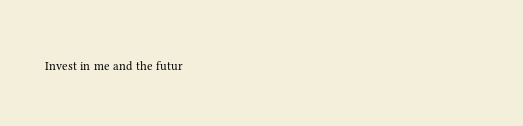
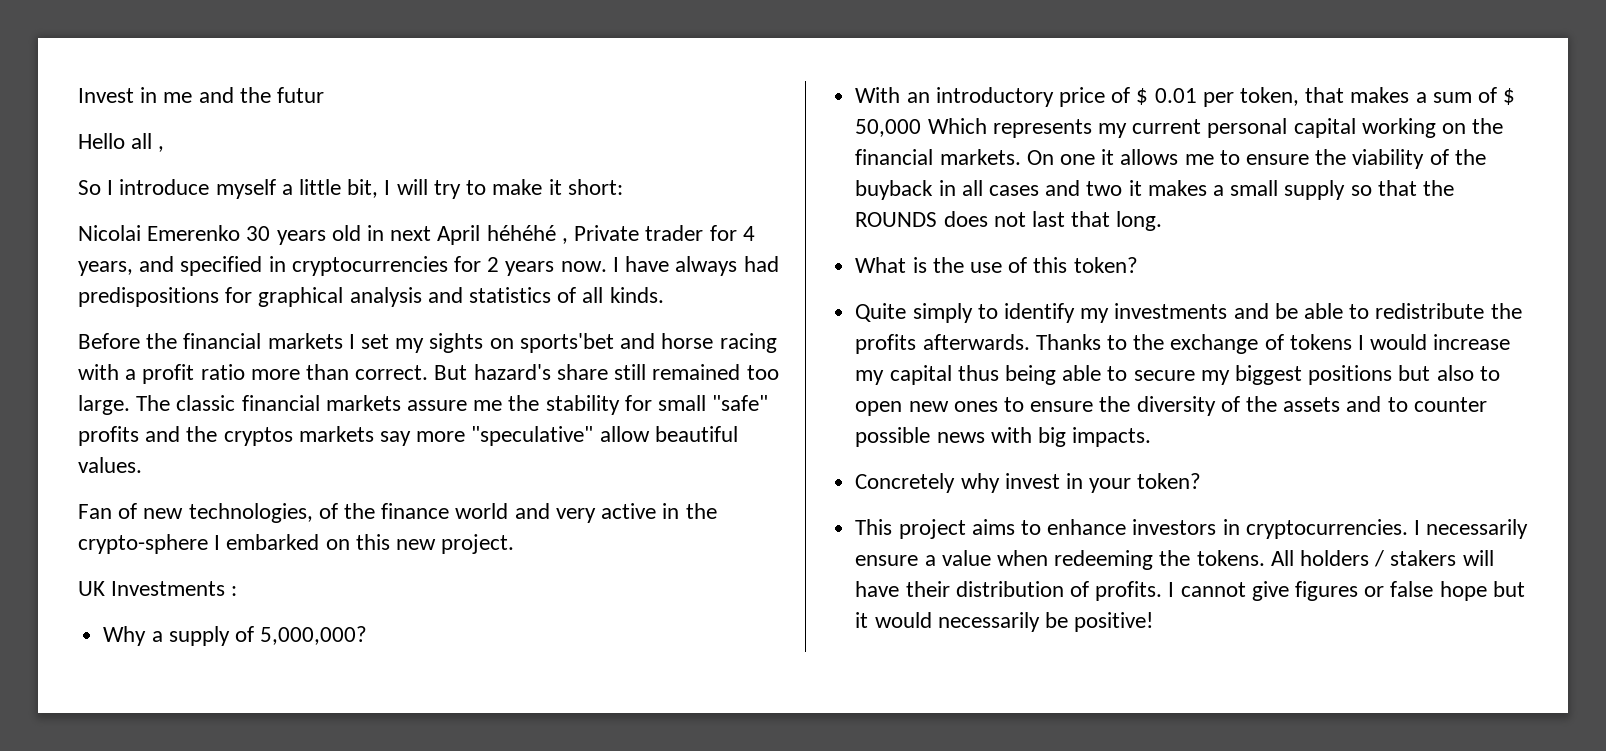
+ Hello all ,
+ So I introduce myself a little bit, I will try to make it short:
+ Nicolai Emerenko 30 years old in next April héhéhé , Private trader for 4 years, and specified in cryptocurrencies for 2 years now. I have always had predispositions for graphical analysis and statistics of all kinds.
+ Before the financial markets I set my sights on sports'bet and horse racing with a profit ratio more than correct. But hazard's share still remained too large. The classic financial markets assure me the stability for small "safe" profits and the cryptos markets say more "speculative" allow beautiful values.
+ Fan of new technologies, of the finance world and very active in the crypto-sphere I embarked on this new project.
+ UK Investments :
+ Why a supply of 5,000,000?
+ With an introductory price of $ 0.01 per token, that makes a sum of $ 50,000 Which represents my current personal capital working on the financial markets. On one it allows me to ensure the viability of the buyback in all cases and two it makes a small supply so that the ROUNDS does not last that long.
+ What is the use of this token?
+ Quite simply to identify my investments and be able to redistribute the profits afterwards. Thanks to the exchange of tokens I would increase my capital thus being able to secure my biggest positions but also to open new ones to ensure the diversity of the assets and to counter possible news with big impacts.
+ Concretely why invest in your token?
+ This project aims to enhance investors in cryptocurrencies. I necessarily ensure a value when redeeming the tokens. All holders / stakers will have their distribution of profits. I cannot give figures or false hope but it would necessarily be positive!

